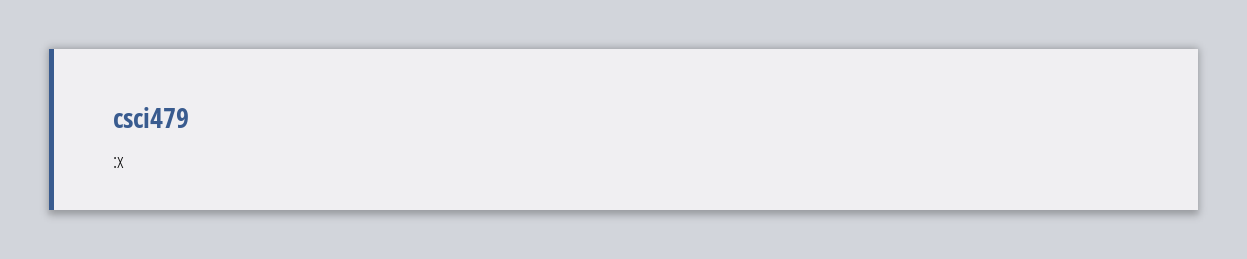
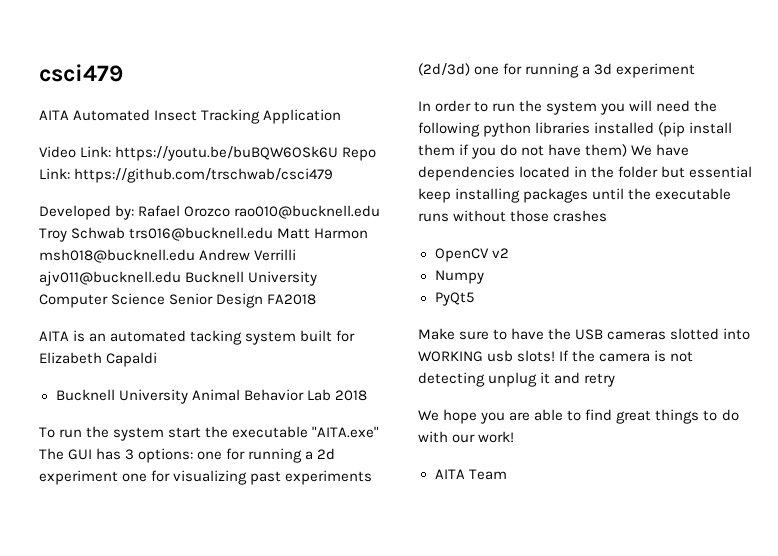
- :x
+ AITA Automated Insect Tracking Application
+ Video Link: https://youtu.be/buBQW6OSk6U Repo Link: https://github.com/trschwab/csci479
+ Developed by: Rafael Orozco rao010@bucknell.edu Troy Schwab trs016@bucknell.edu Matt Harmon msh018@bucknell.edu Andrew Verrilli ajv011@bucknell.edu Bucknell University Computer Science Senior Design FA2018
+ AITA is an automated tacking system built for Elizabeth Capaldi
+ Bucknell University Animal Behavior Lab 2018
+ To run the system start the executable "AITA.exe" The GUI has 3 options: one for running a 2d experiment one for visualizing past experiments (2d/3d) one for running a 3d experiment
+ In order to run the system you will need the following python libraries installed (pip install them if you do not have them) We have dependencies located in the folder but essential keep installing packages until the executable runs without those crashes
+ OpenCV v2
+ Numpy
+ PyQt5
+ Make sure to have the USB cameras slotted into WORKING usb slots! If the camera is not detecting unplug it and retry
+ We hope you are able to find great things to do with our work!
+ AITA Team

